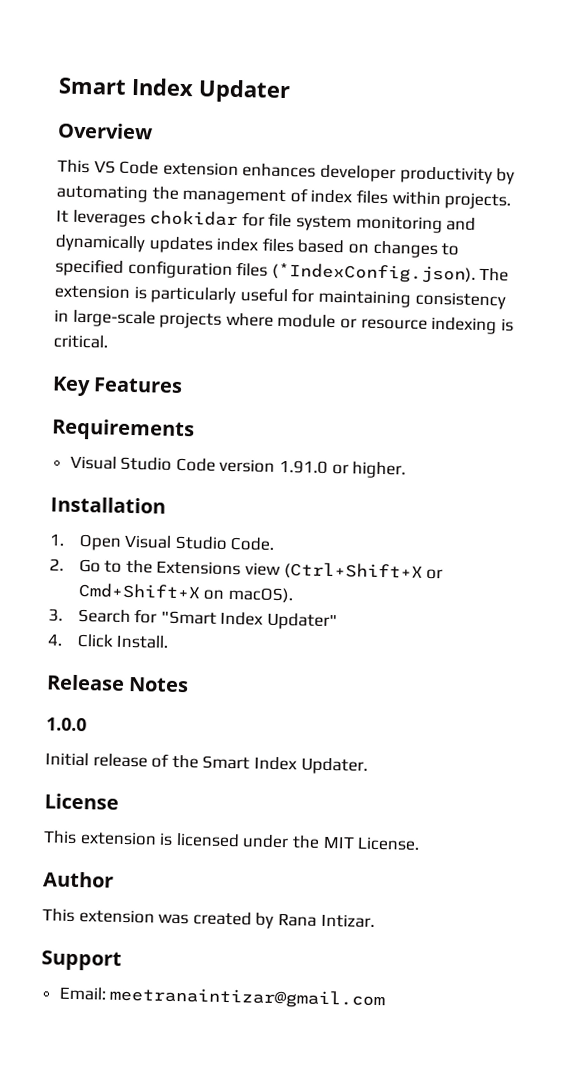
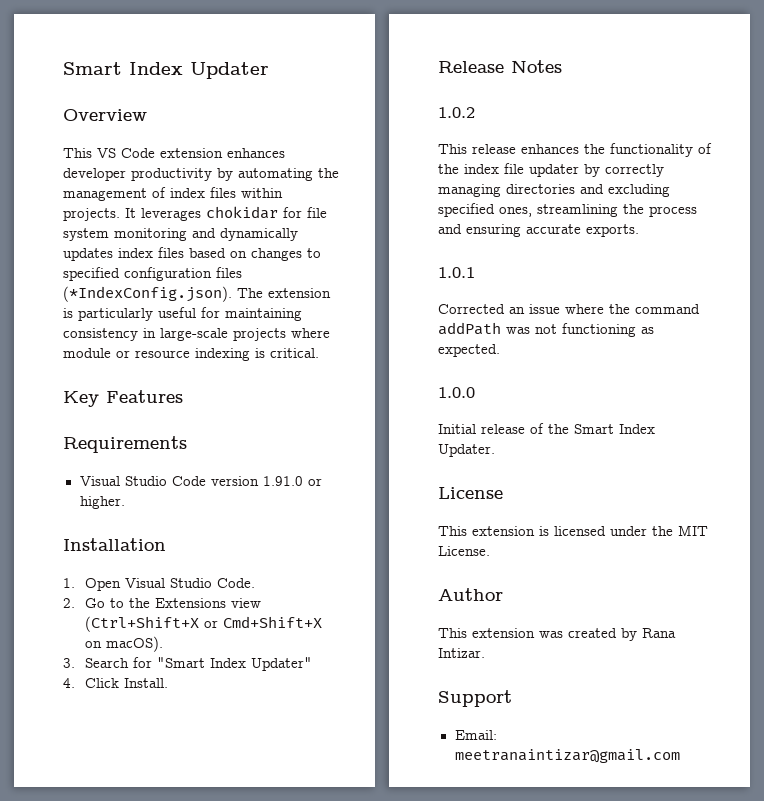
+ 1.0.2
+ This release enhances the functionality of the index file updater by correctly managing directories and excluding specified ones, streamlining the process and ensuring accurate exports.
+ 1.0.1
+ Corrected an issue where the command addPath was not functioning as expected.

